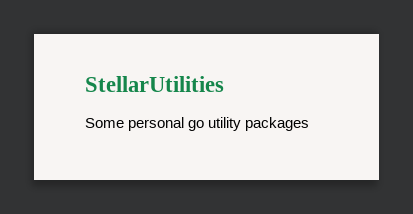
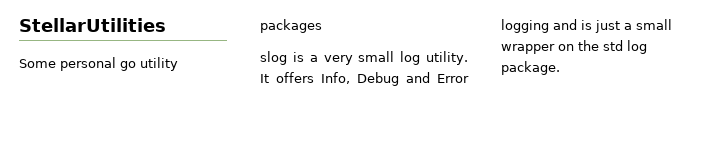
+ slog is a very small log utility. It offers Info, Debug and Error logging and is just a small wrapper on the std log package.

